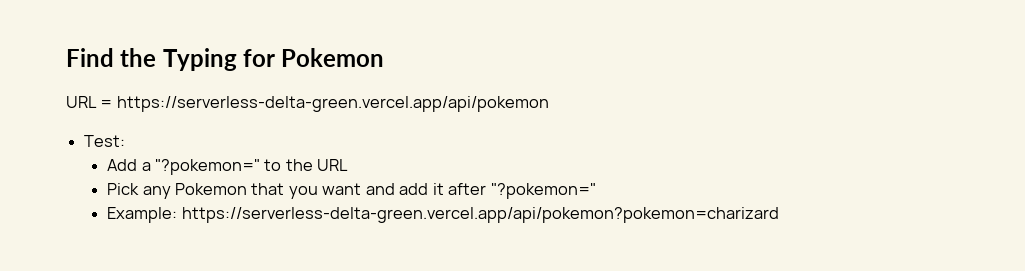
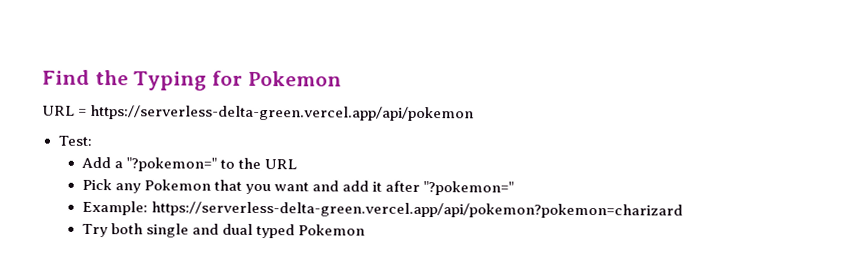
+ Try both single and dual typed Pokemon

